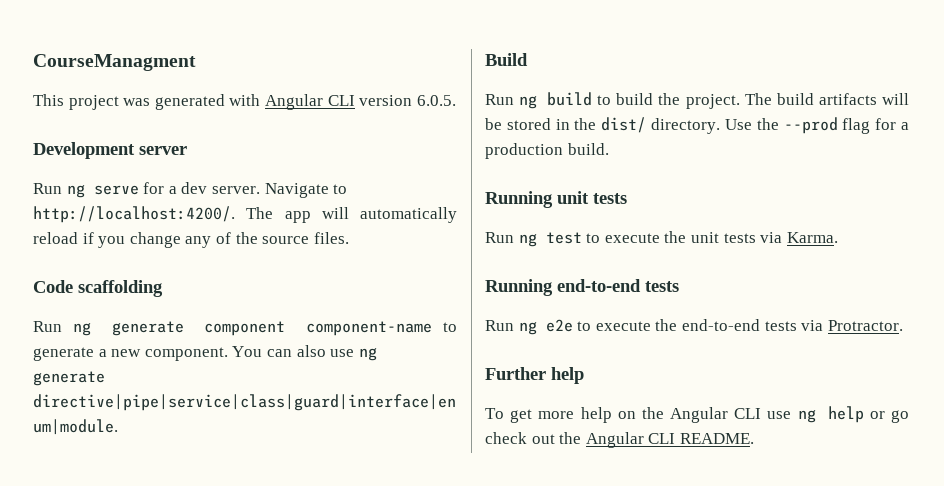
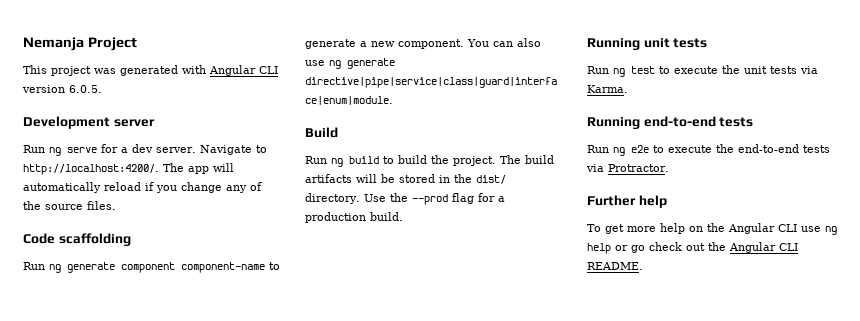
- CourseManagment
+ Nemanja Project

